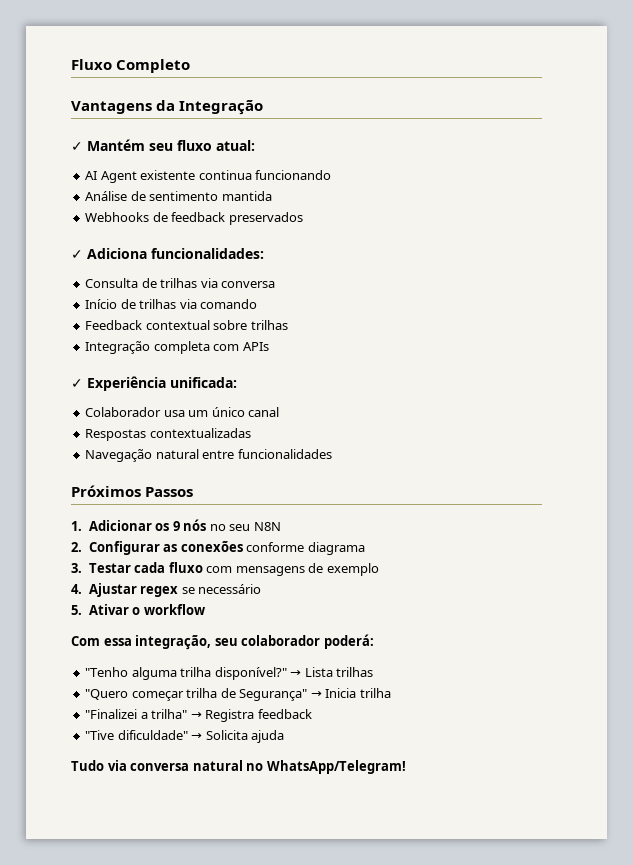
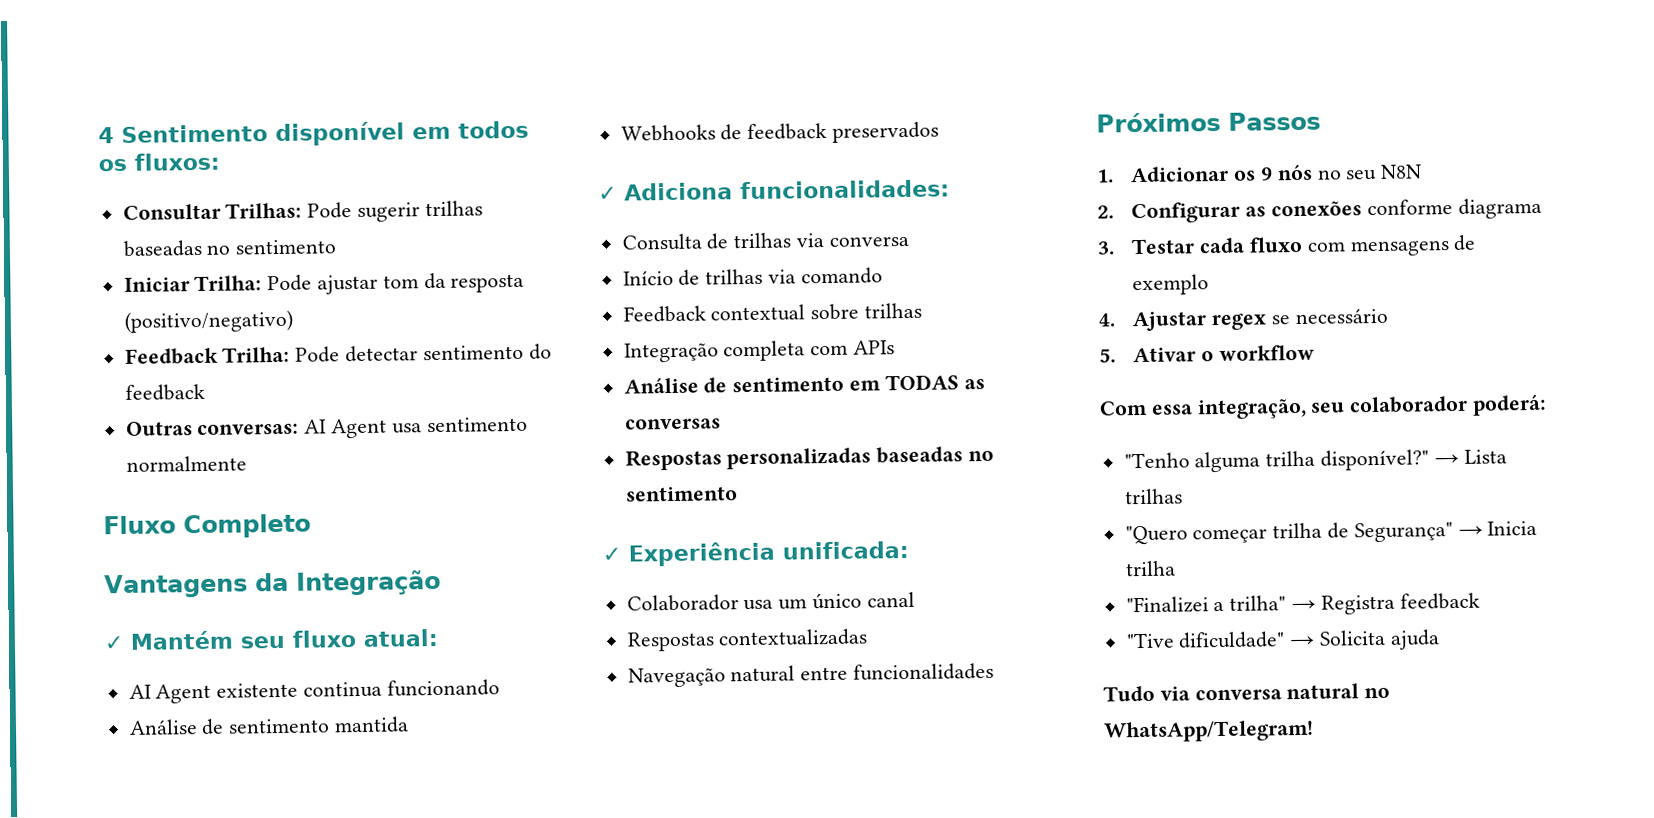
+ 4 Sentimento disponível em todos os fluxos:
+ Consultar Trilhas: Pode sugerir trilhas baseadas no sentimento
+ Iniciar Trilha: Pode ajustar tom da resposta (positivo/negativo)
+ Feedback Trilha: Pode detectar sentimento do feedback
+ Outras conversas: AI Agent usa sentimento normalmente
+ Análise de sentimento em TODAS as conversas
+ Respostas personalizadas baseadas no sentimento

